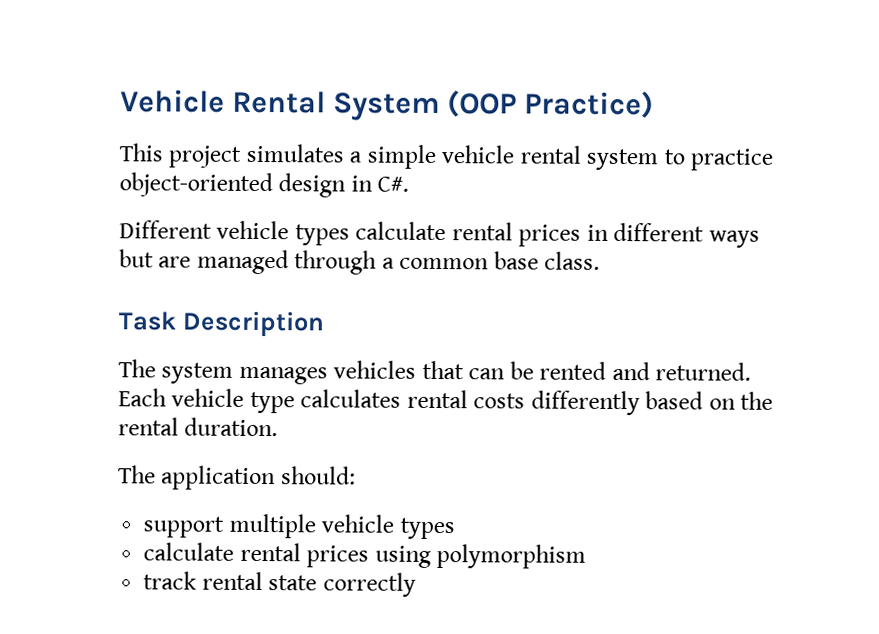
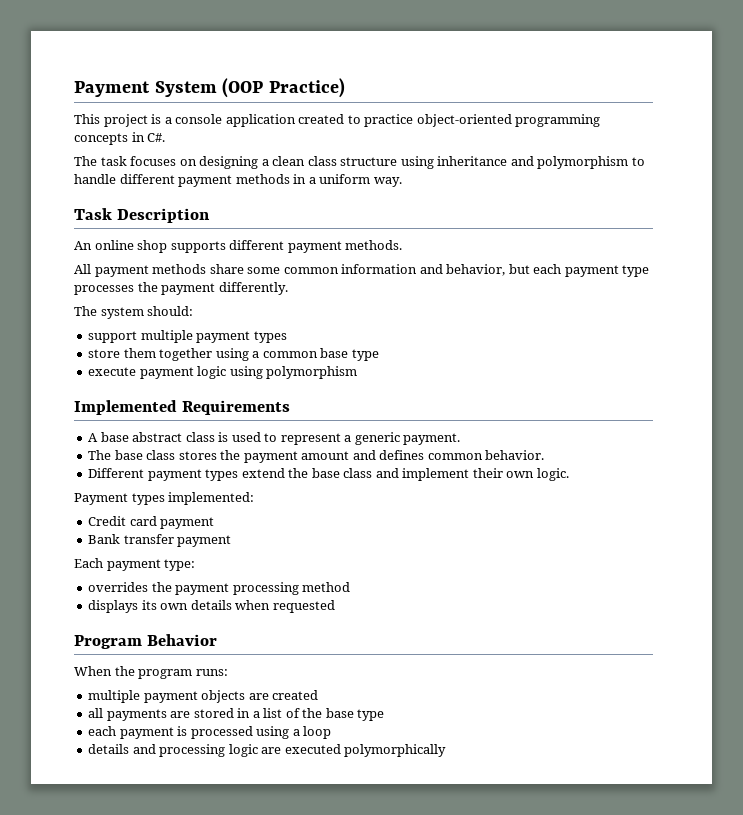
- Vehicle Rental System (OOP Practice)
+ Payment System (OOP Practice)
- This project simulates a simple vehicle rental system to practice object-oriented design in C#.
+ This project is a console application created to practice object-oriented programming concepts in C#.
- Different vehicle types calculate rental prices in different ways but are managed through a common base class.
+ The task focuses on designing a clean class structure using inheritance and polymorphism to handle different payment methods in a uniform way.
  Task Description
- The system manages vehicles that can be rented and returned. Each vehicle type calculates rental costs differently based on the rental duration.
- The application should:
+ An online shop supports different payment methods.
+ All payment methods share some common information and behavior, but each payment type processes the payment differently.
+ The system should:
- support multiple vehicle types
+ support multiple payment types
- calculate rental prices using polymorphism
- track rental state correctly
+ store them together using a common base type
+ execute payment logic using polymorphism
+ Implemented Requirements
+ A base abstract class is used to represent a generic payment.
+ The base class stores the payment amount and defines common behavior.
+ Different payment types extend the base class and implement their own logic.
+ Payment types implemented:
+ Credit card payment
+ Bank transfer payment
+ Each payment type:
+ overrides the payment processing method
+ displays its own details when requested
+ Program Behavior
+ When the program runs:
+ multiple payment objects are created
+ all payments are stored in a list of the base type
+ each payment is processed using a loop
+ details and processing logic are executed polymorphically

